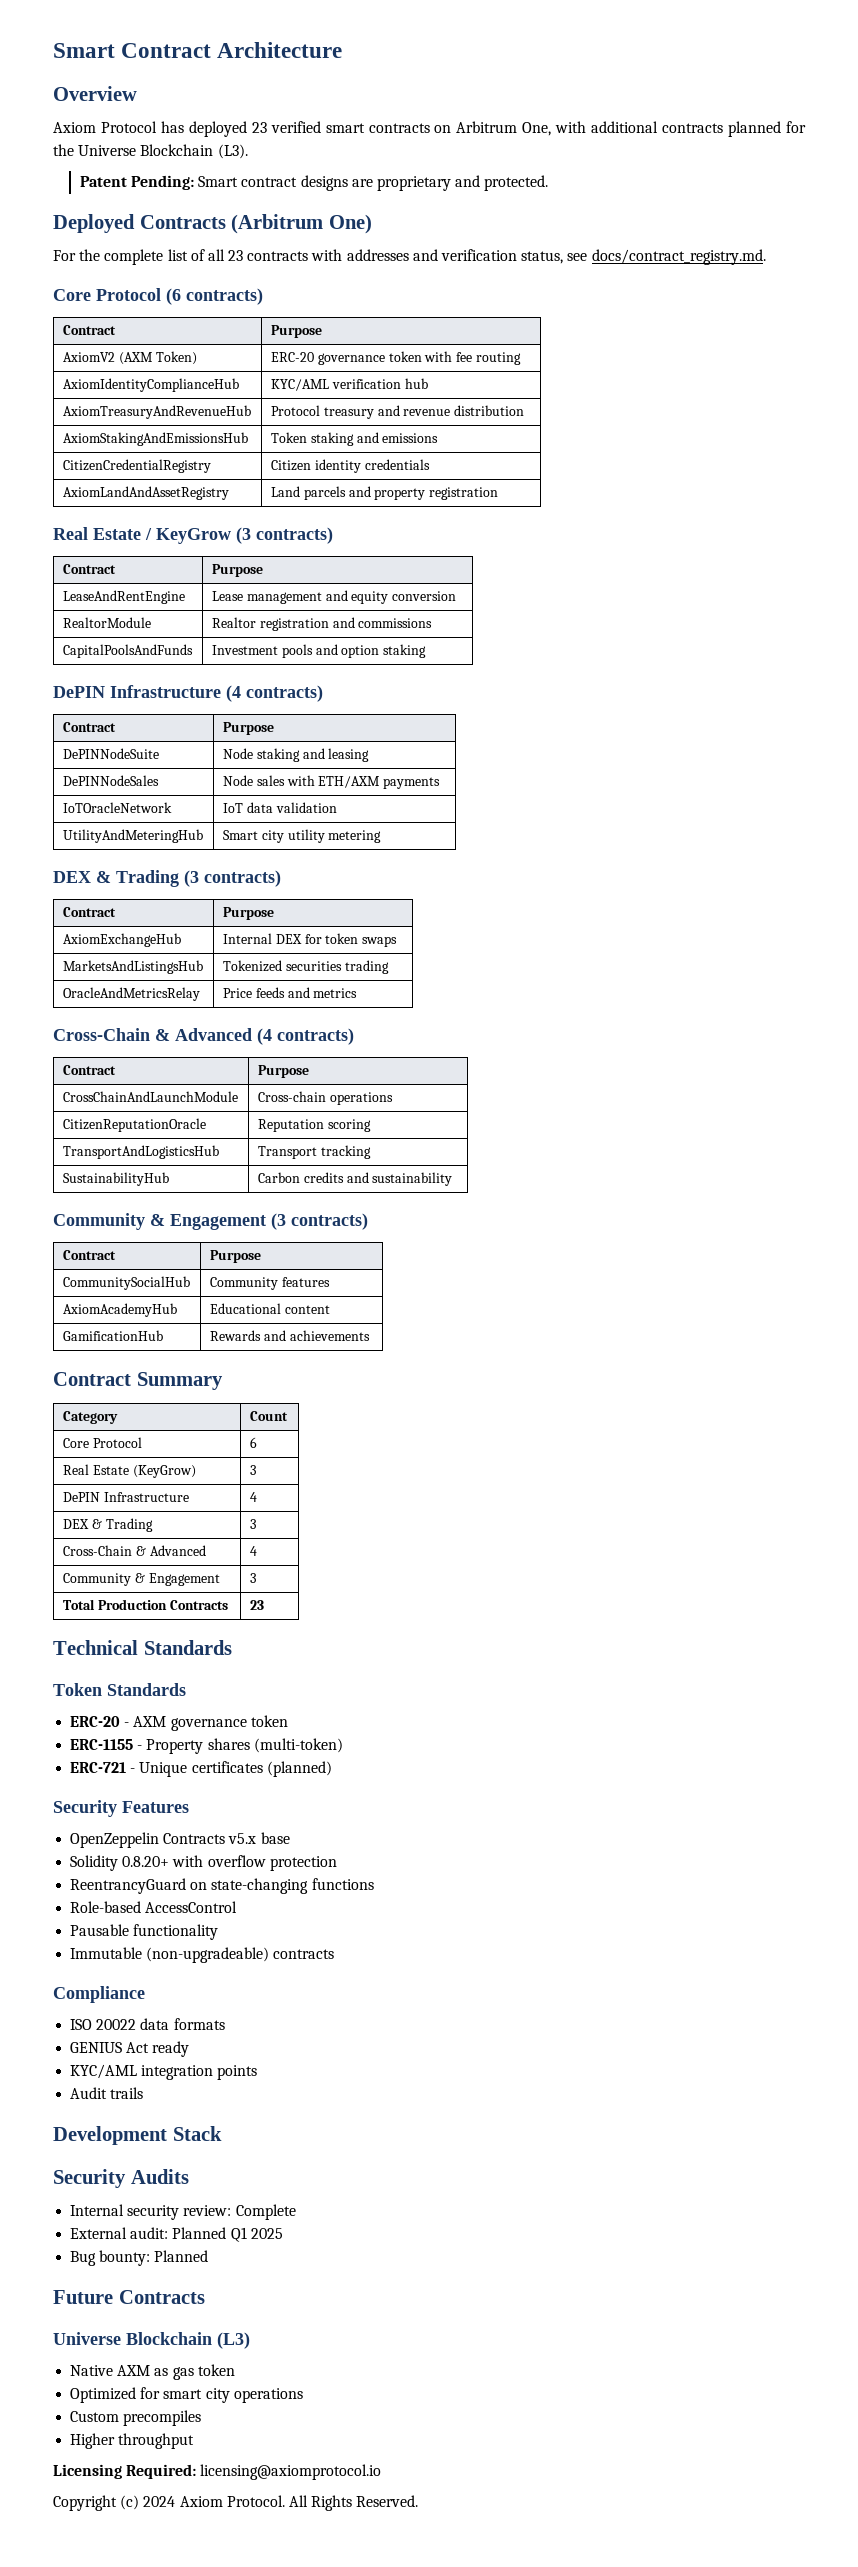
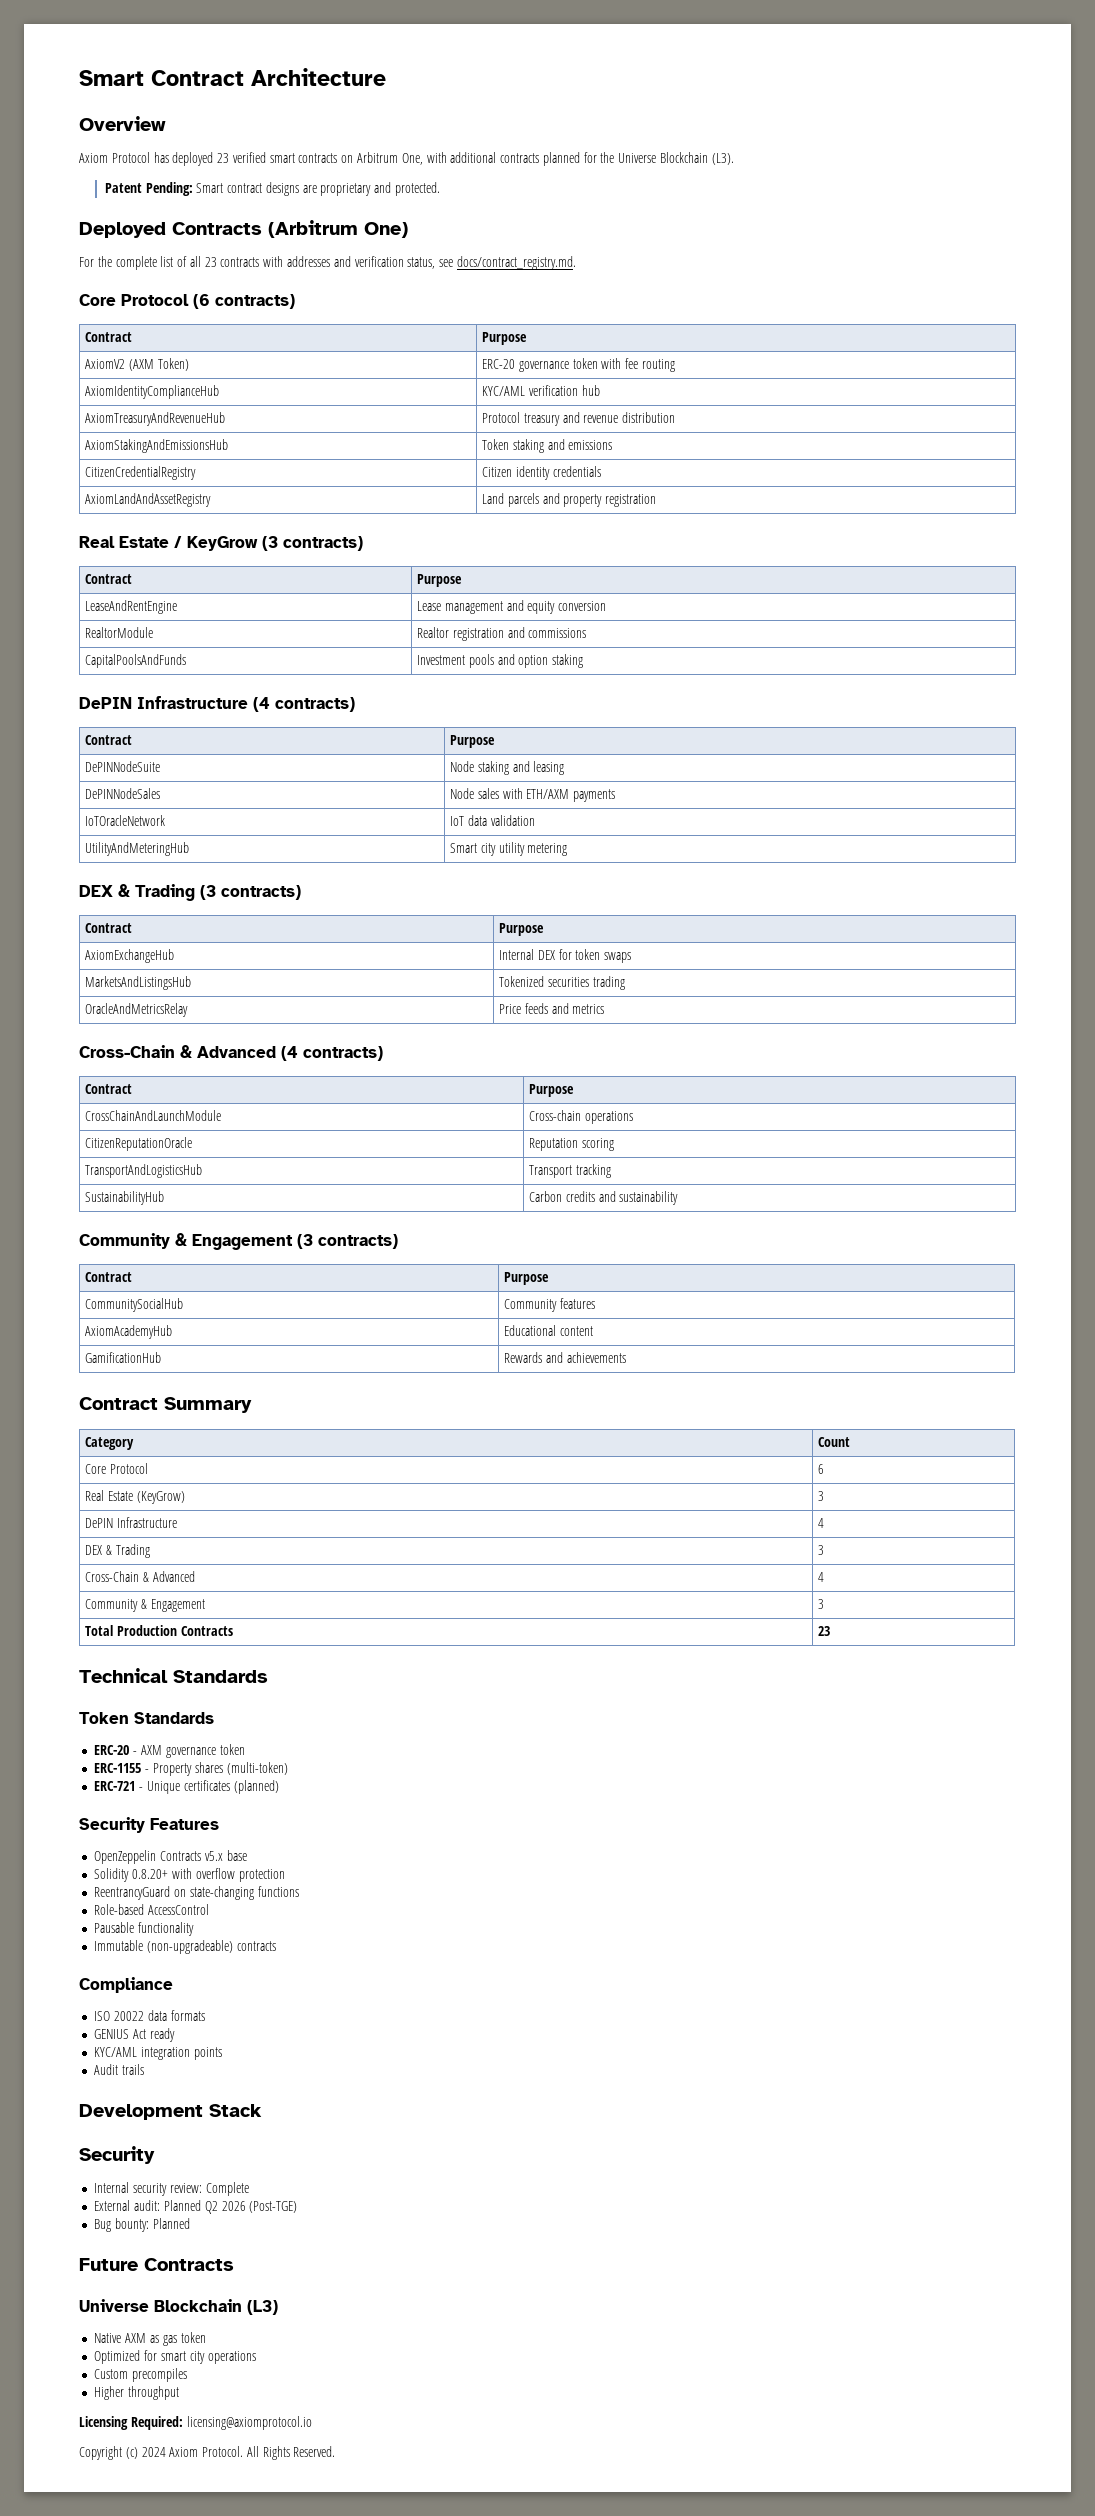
  Development Stack
- Security Audits
+ Security
- External audit: Planned Q1 2025
+ External audit: Planned Q2 2026 (Post-TGE)

